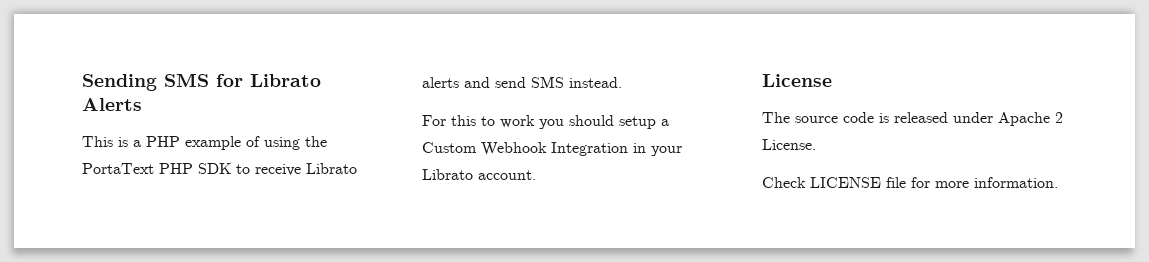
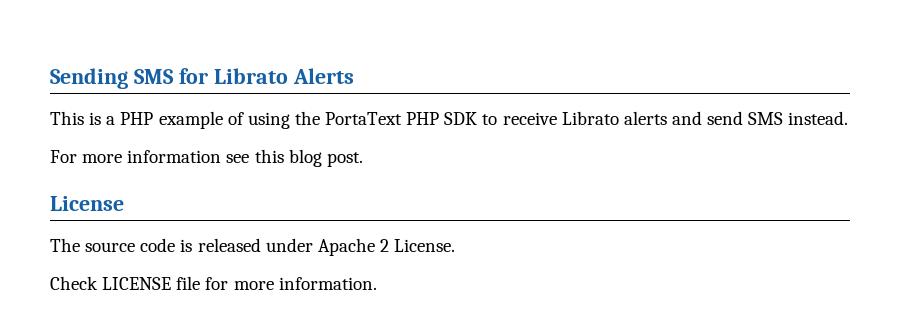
- For this to work you should setup a Custom Webhook Integration in your Librato account.
+ For more information see this blog post.

